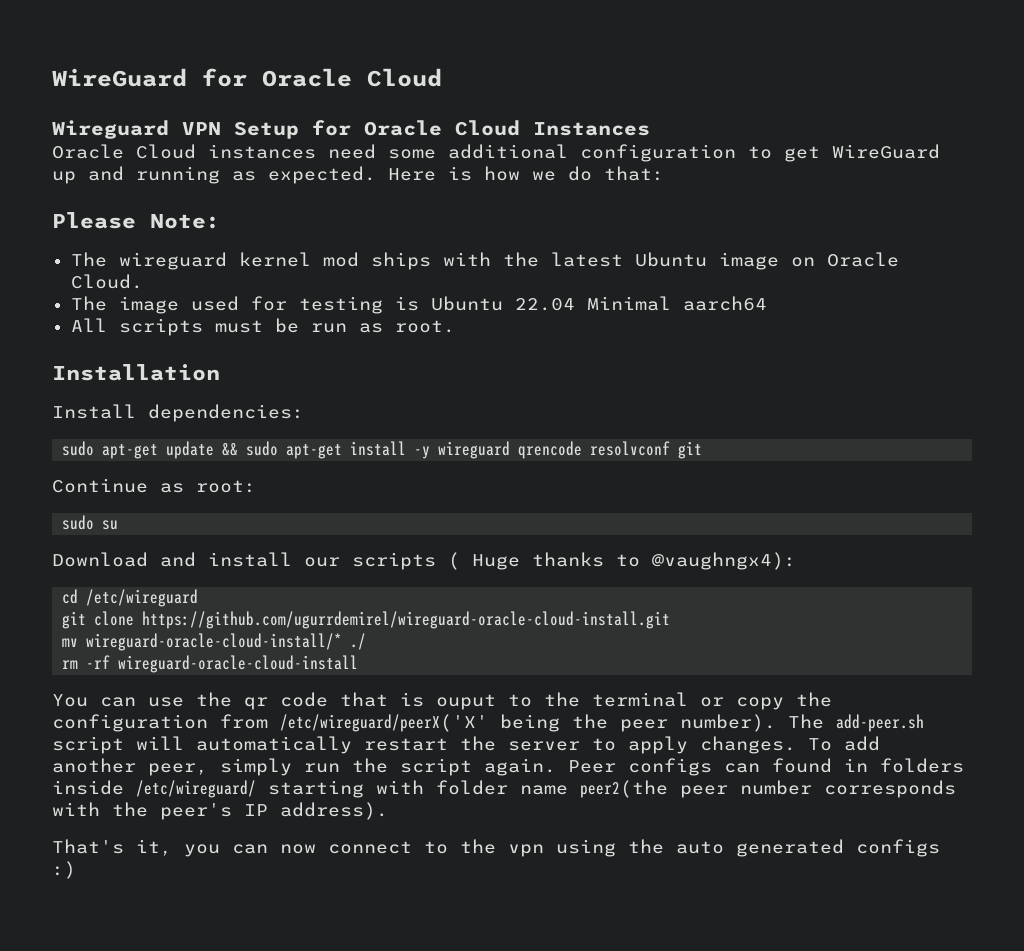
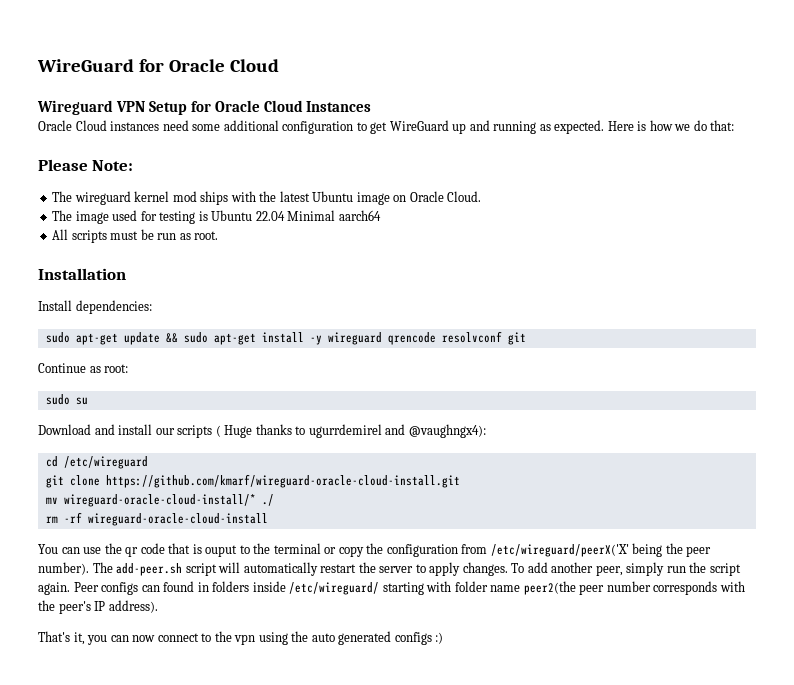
- Download and install our scripts ( Huge thanks to @vaughngx4):
+ Download and install our scripts ( Huge thanks to ugurrdemirel and @vaughngx4):
- git clone https://github.com/ugurrdemirel/wireguard-oracle-cloud-install.git
+ git clone https://github.com/kmarf/wireguard-oracle-cloud-install.git

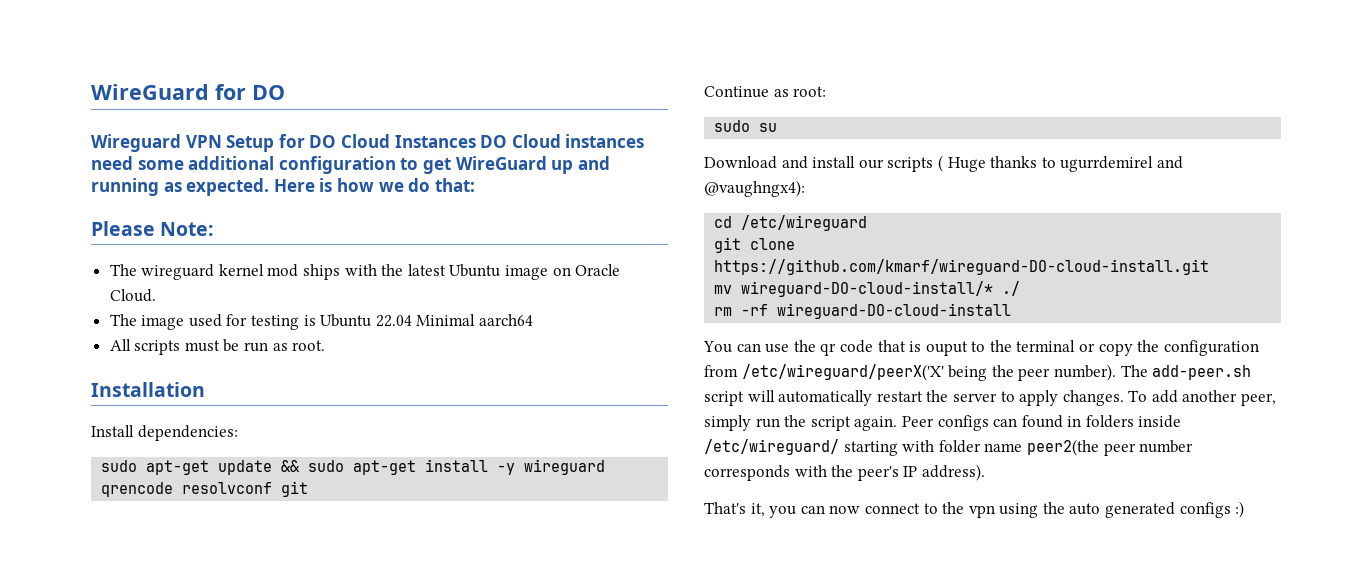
- WireGuard for Oracle Cloud
+ WireGuard for DO
- Wireguard VPN Setup for Oracle Cloud Instances
- Oracle Cloud instances need some additional configuration to get WireGuard up and running as expected.
+ Wireguard VPN Setup for DO Cloud Instances DO Cloud instances need some additional configuration to get WireGuard up and running as expected.
- git clone https://github.com/kmarf/wireguard-oracle-cloud-install.git
+ git clone https://github.com/kmarf/wireguard-DO-cloud-install.git
- mv wireguard-oracle-cloud-install/* ./
+ mv wireguard-DO-cloud-install/* ./
- rm -rf wireguard-oracle-cloud-install
+ rm -rf wireguard-DO-cloud-install

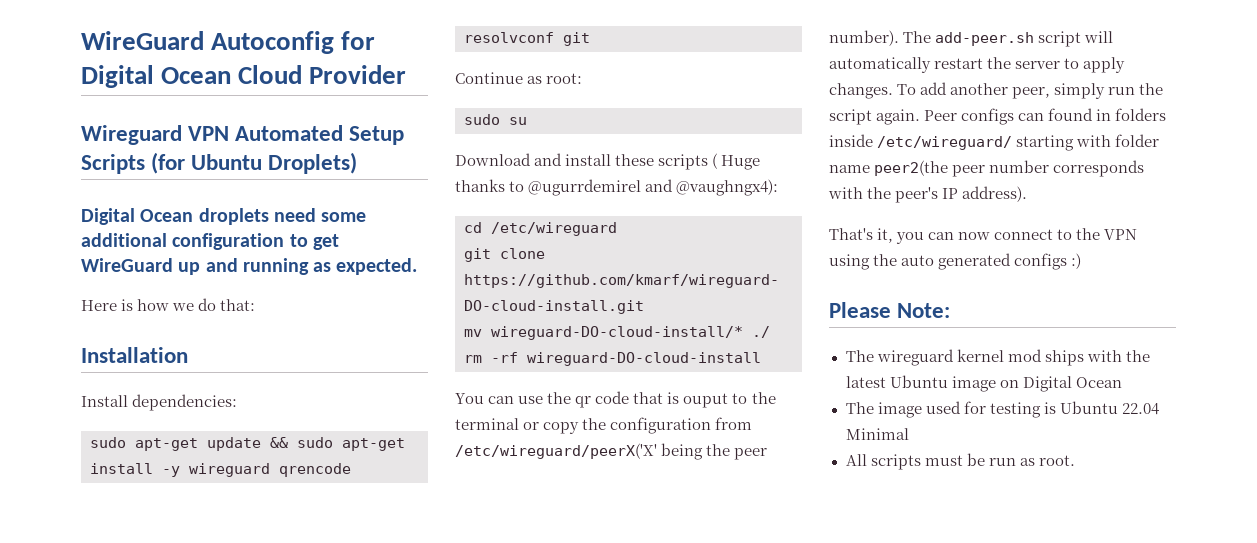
- WireGuard for DO
- Wireguard VPN Setup for DO Cloud Instances DO Cloud instances need some additional configuration to get WireGuard up and running as expected. Here is how we do that:
+ WireGuard Autoconfig for Digital Ocean Cloud Provider
+ Wireguard VPN Automated Setup Scripts (for Ubuntu Droplets)
+ Digital Ocean droplets need some additional configuration to get WireGuard up and running as expected.
+ Here is how we do that:
- Please Note:
- The wireguard kernel mod ships with the latest Ubuntu image on Oracle Cloud.
- The image used for testing is Ubuntu 22.04 Minimal aarch64
- All scripts must be run as root.
- Download and install our scripts ( Huge thanks to ugurrdemirel and @vaughngx4):
+ Download and install these scripts ( Huge thanks to @ugurrdemirel and @vaughngx4):
- That's it, you can now connect to the vpn using the auto generated configs :)
+ That's it, you can now connect to the VPN using the auto generated configs :)
+ Please Note:
+ The wireguard kernel mod ships with the latest Ubuntu image on Digital Ocean
+ The image used for testing is Ubuntu 22.04 Minimal
+ All scripts must be run as root.

